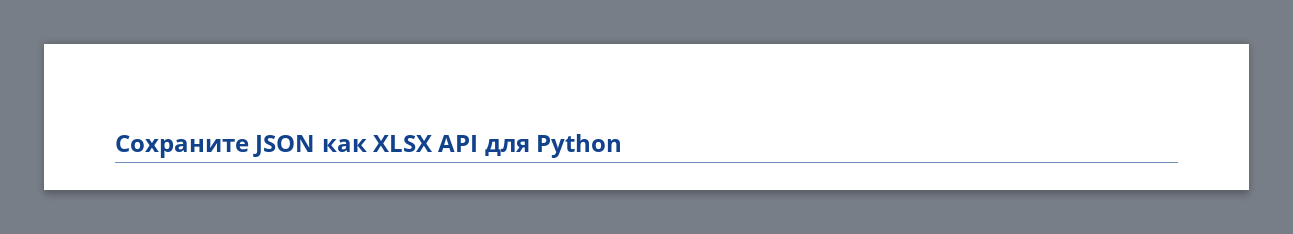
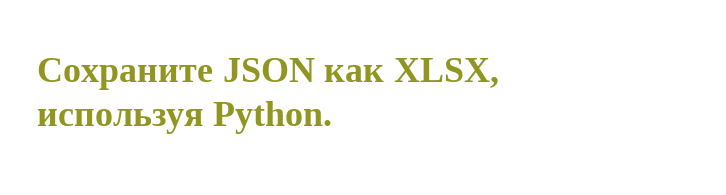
- Сохраните JSON как XLSX API для Python
+ Сохраните JSON как XLSX, используя Python.

